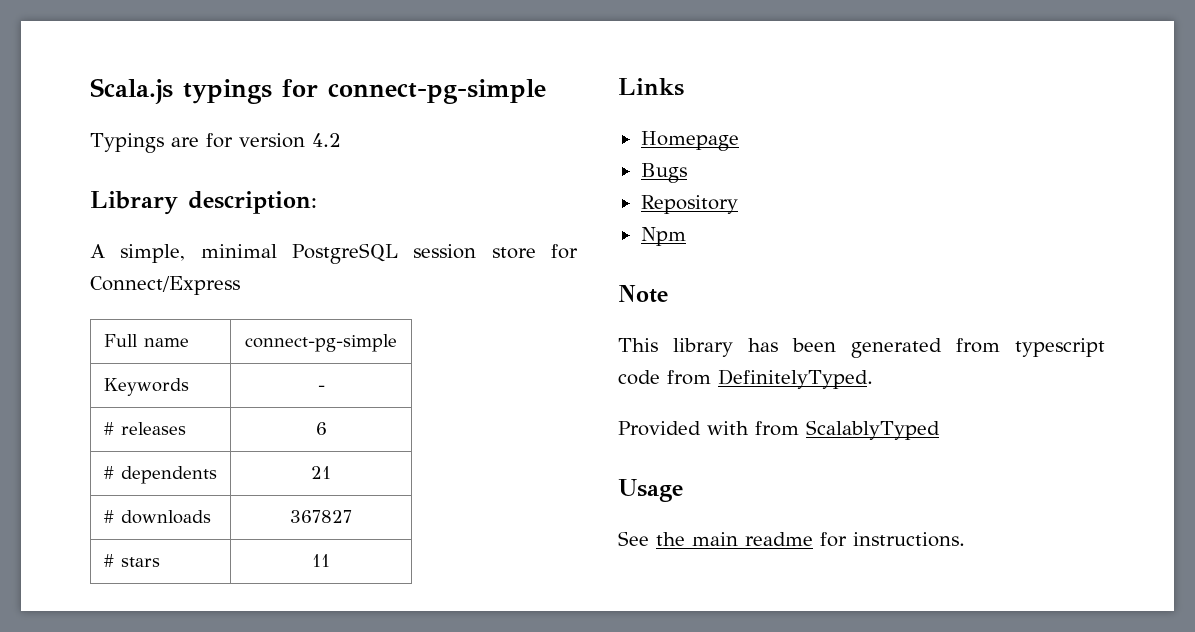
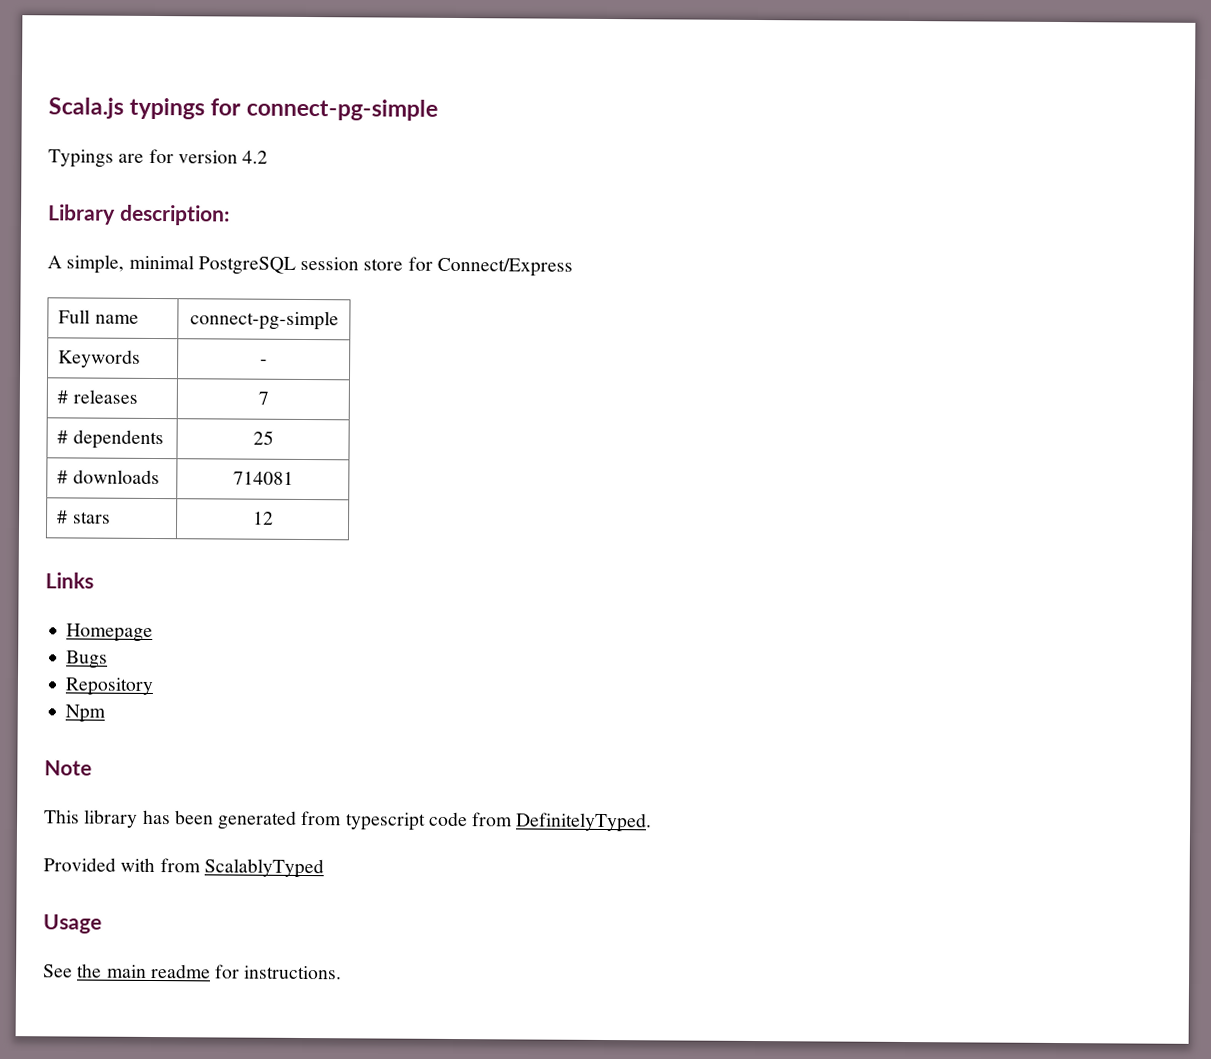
- # releases | 6
+ # releases | 7
- # dependents | 21
+ # dependents | 25
- # downloads | 367827
+ # downloads | 714081
- # stars | 11
+ # stars | 12

